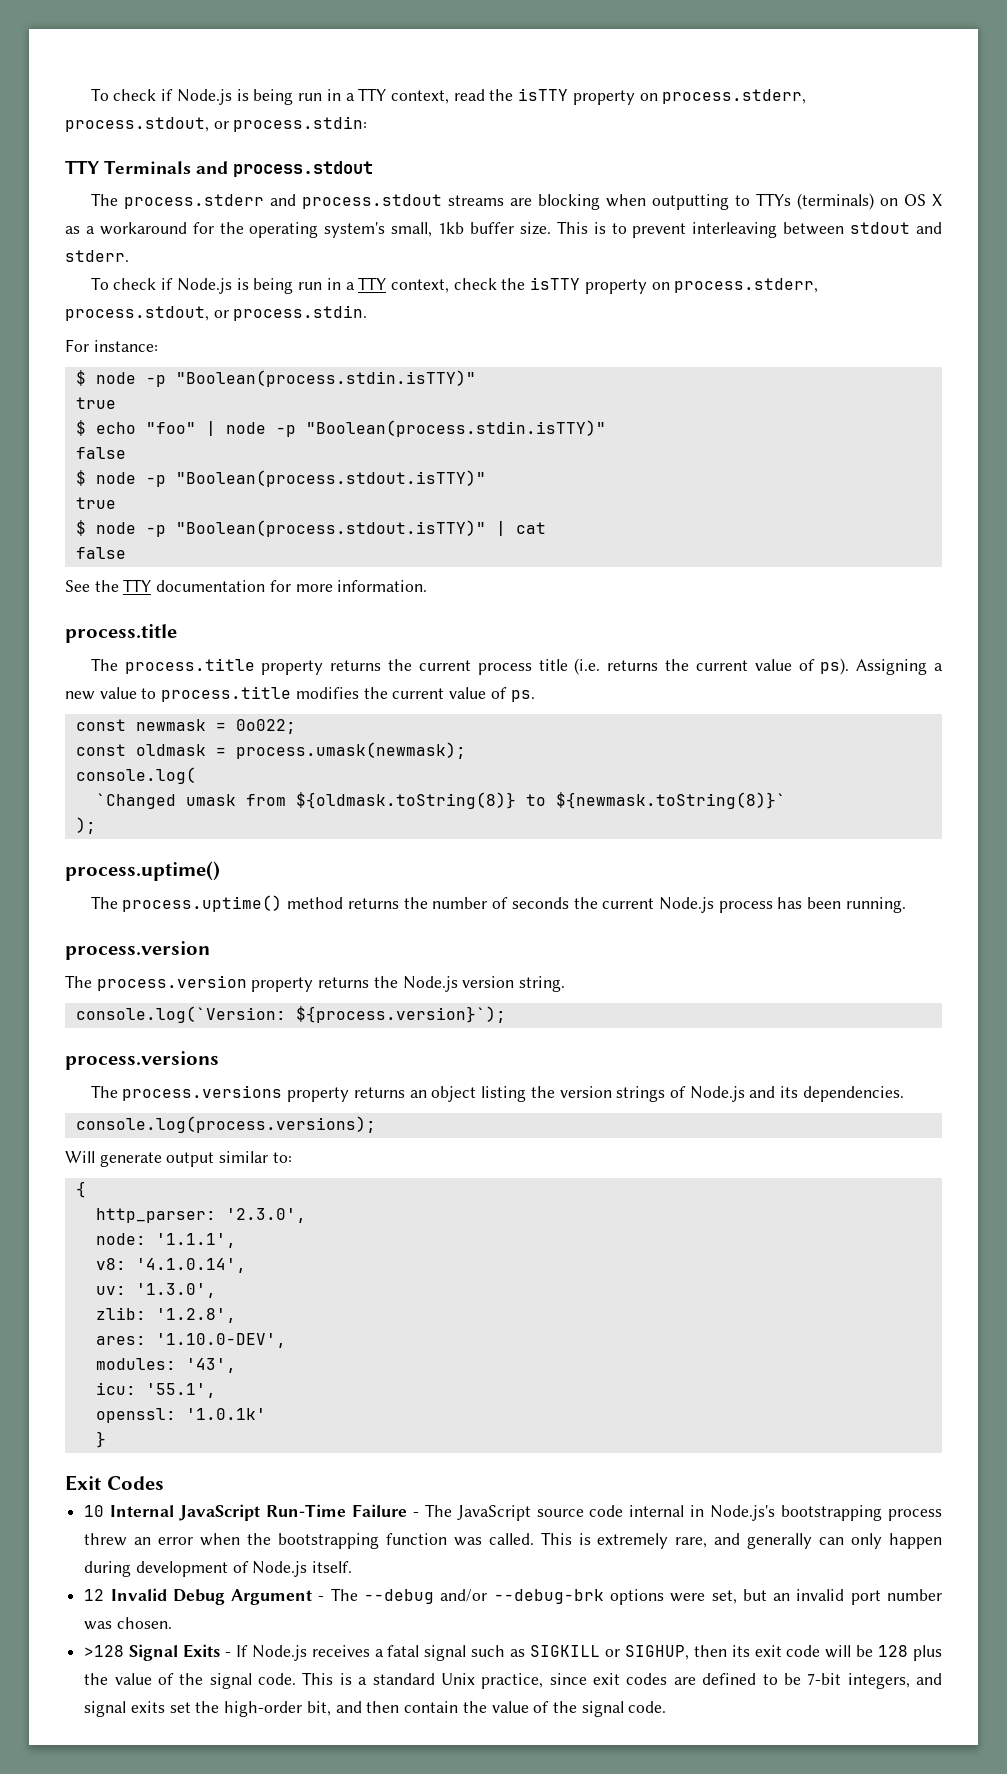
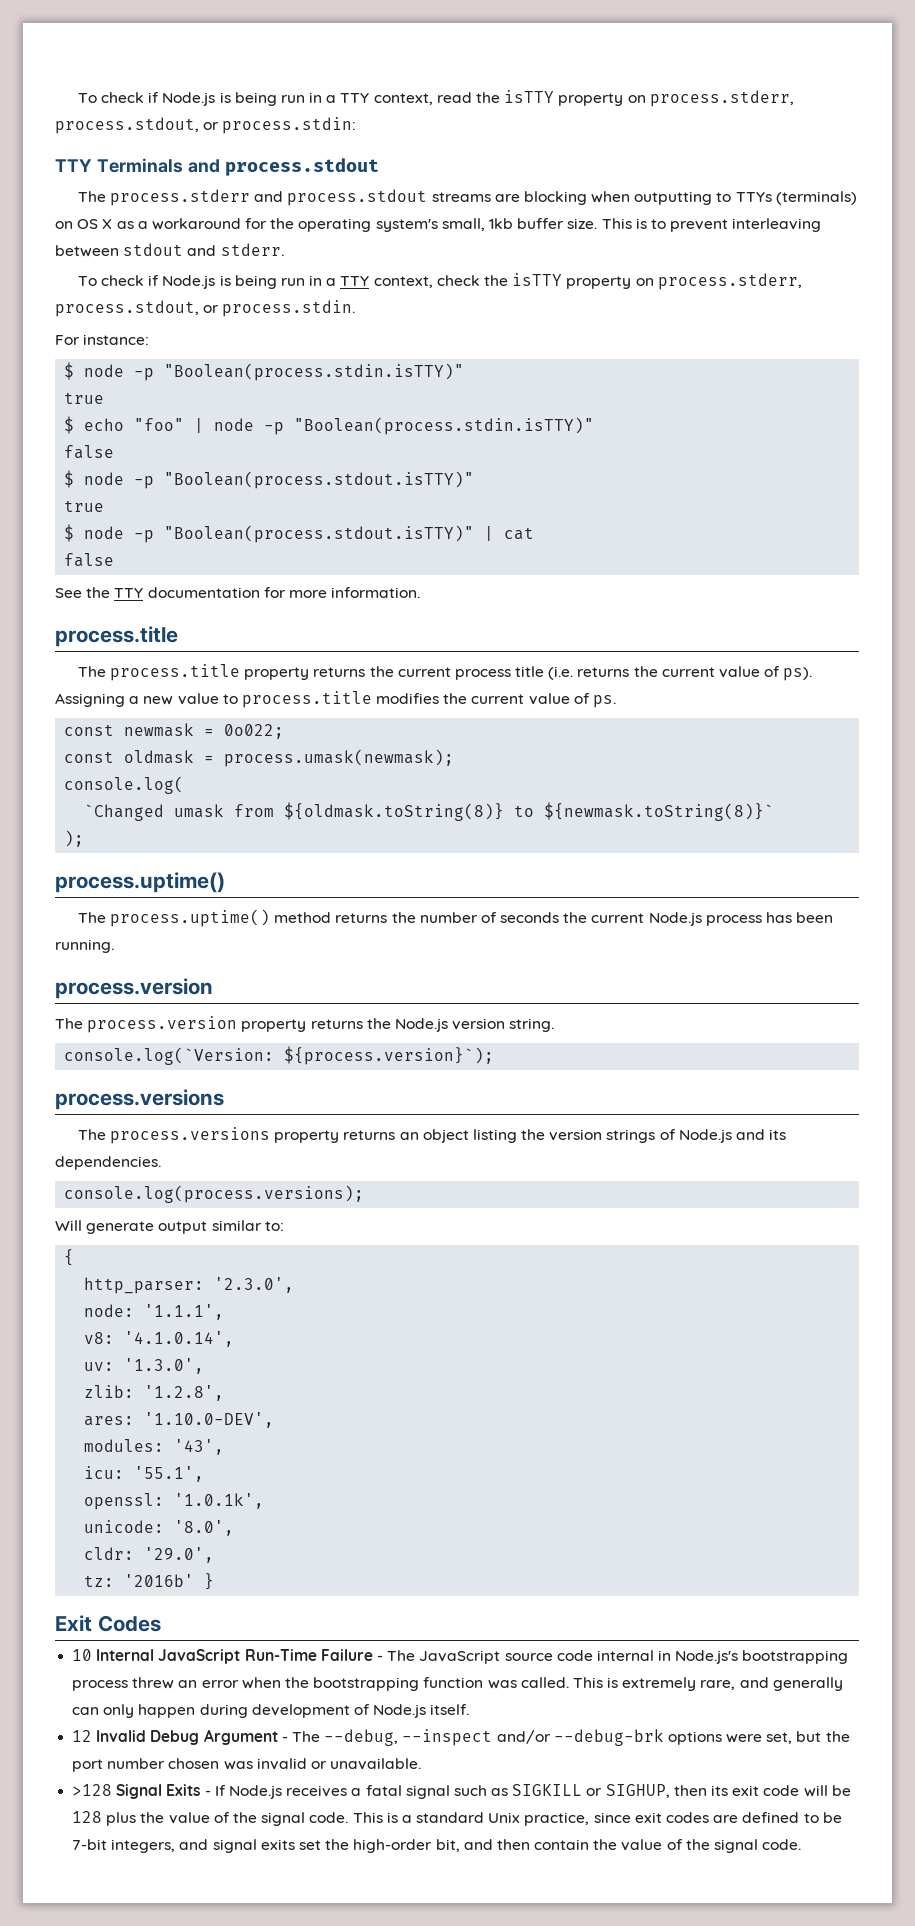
- openssl: '1.0.1k'
- }
+ openssl: '1.0.1k',
+ unicode: '8.0',
+ cldr: '29.0',
+ tz: '2016b' }
- 12 Invalid Debug Argument - The --debug and/or --debug-brk options were set, but an invalid port number was chosen.
+ 12 Invalid Debug Argument - The --debug, --inspect and/or --debug-brk options were set, but the port number chosen was invalid or unavailable.

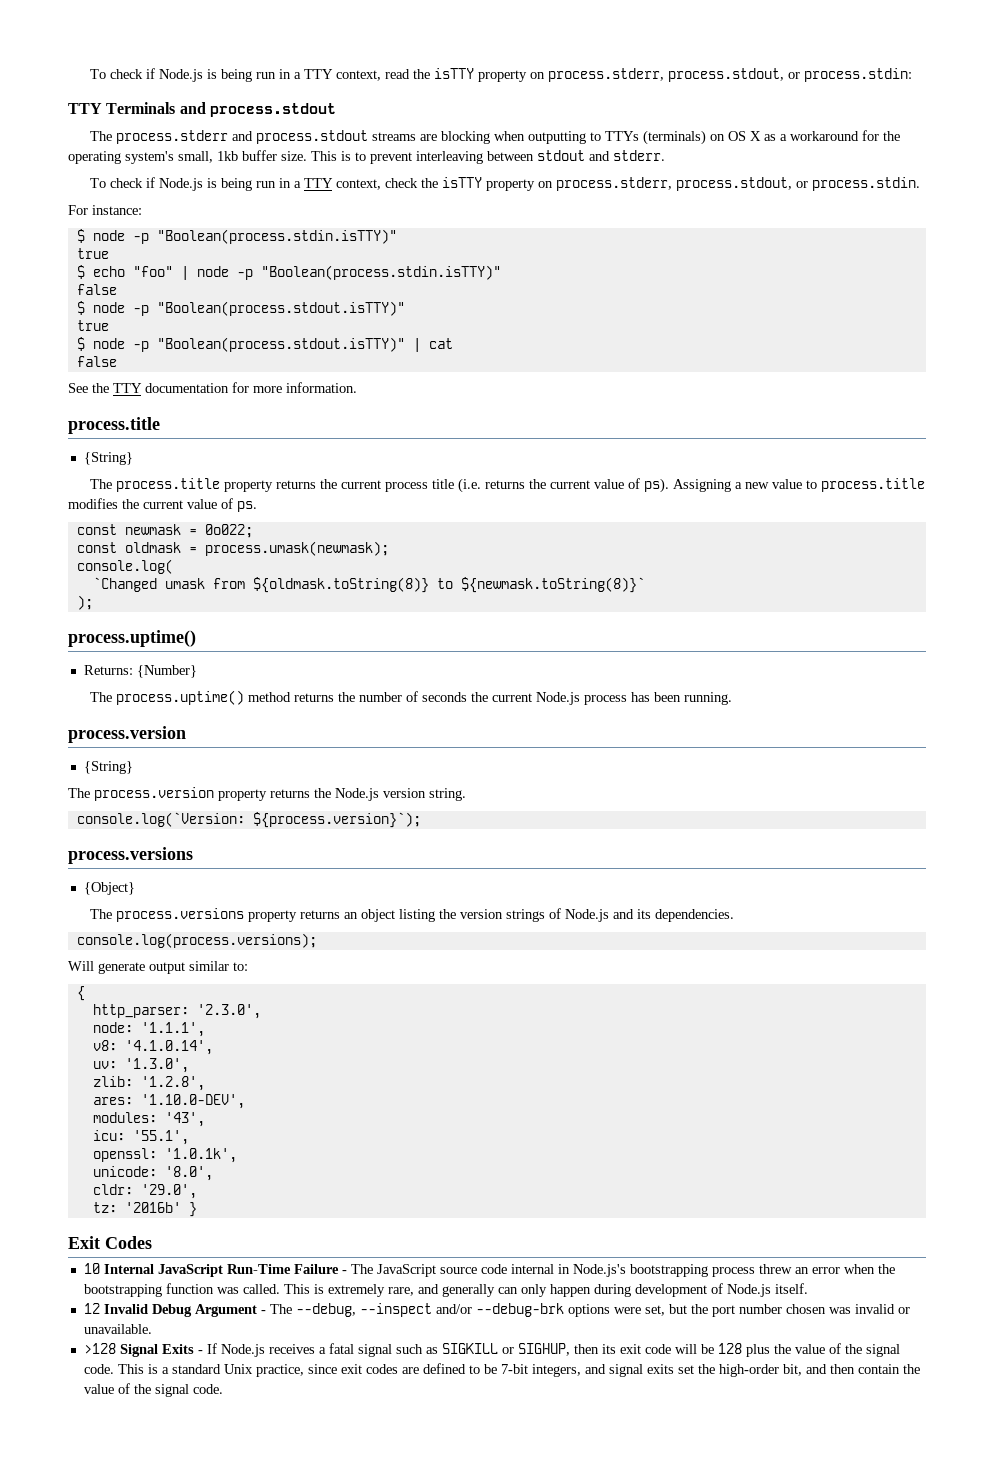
  See the TTY documentation for more information.
  process.title
+ {String}
+ Returns: {Number}
  The process.uptime() method returns the number of seconds the current Node.js process has been running.
  process.version
+ {String}
+ {Object}

